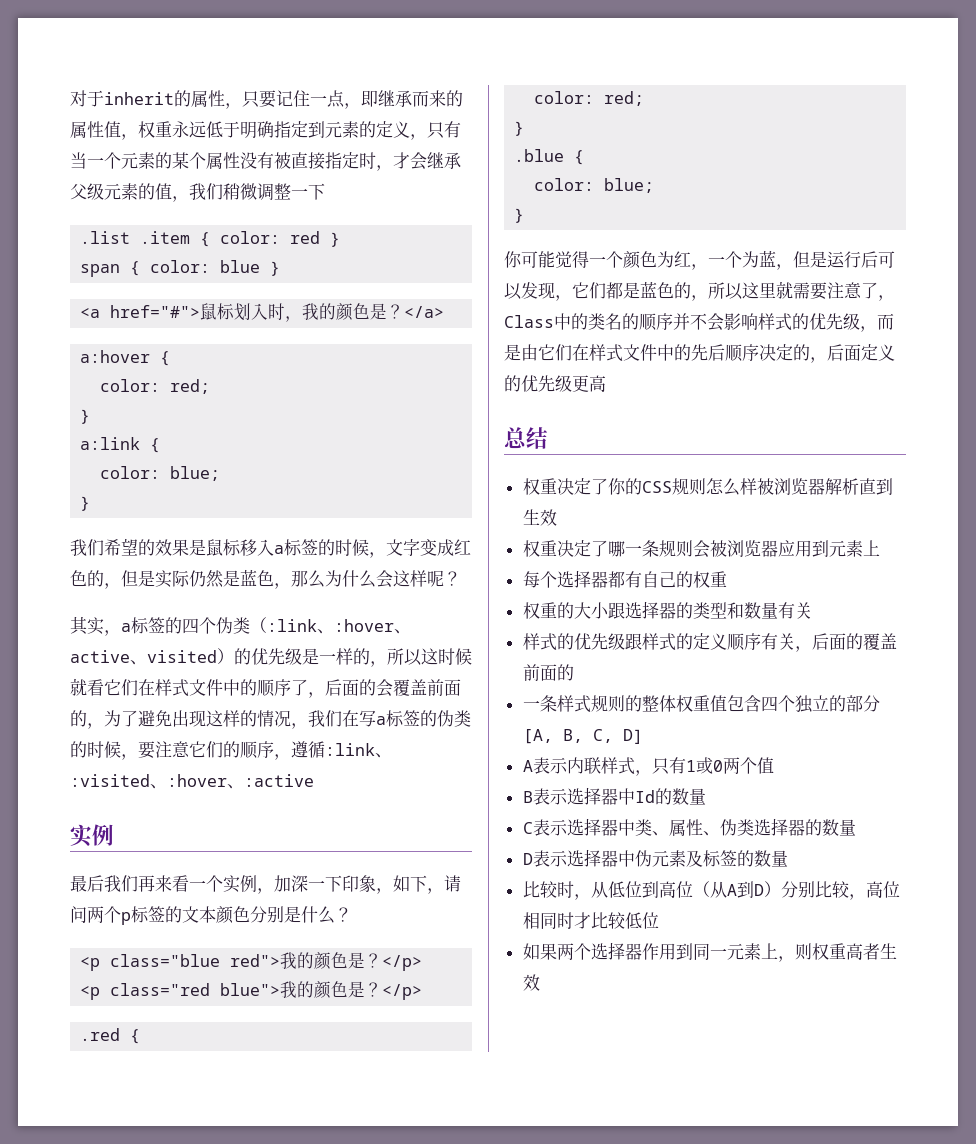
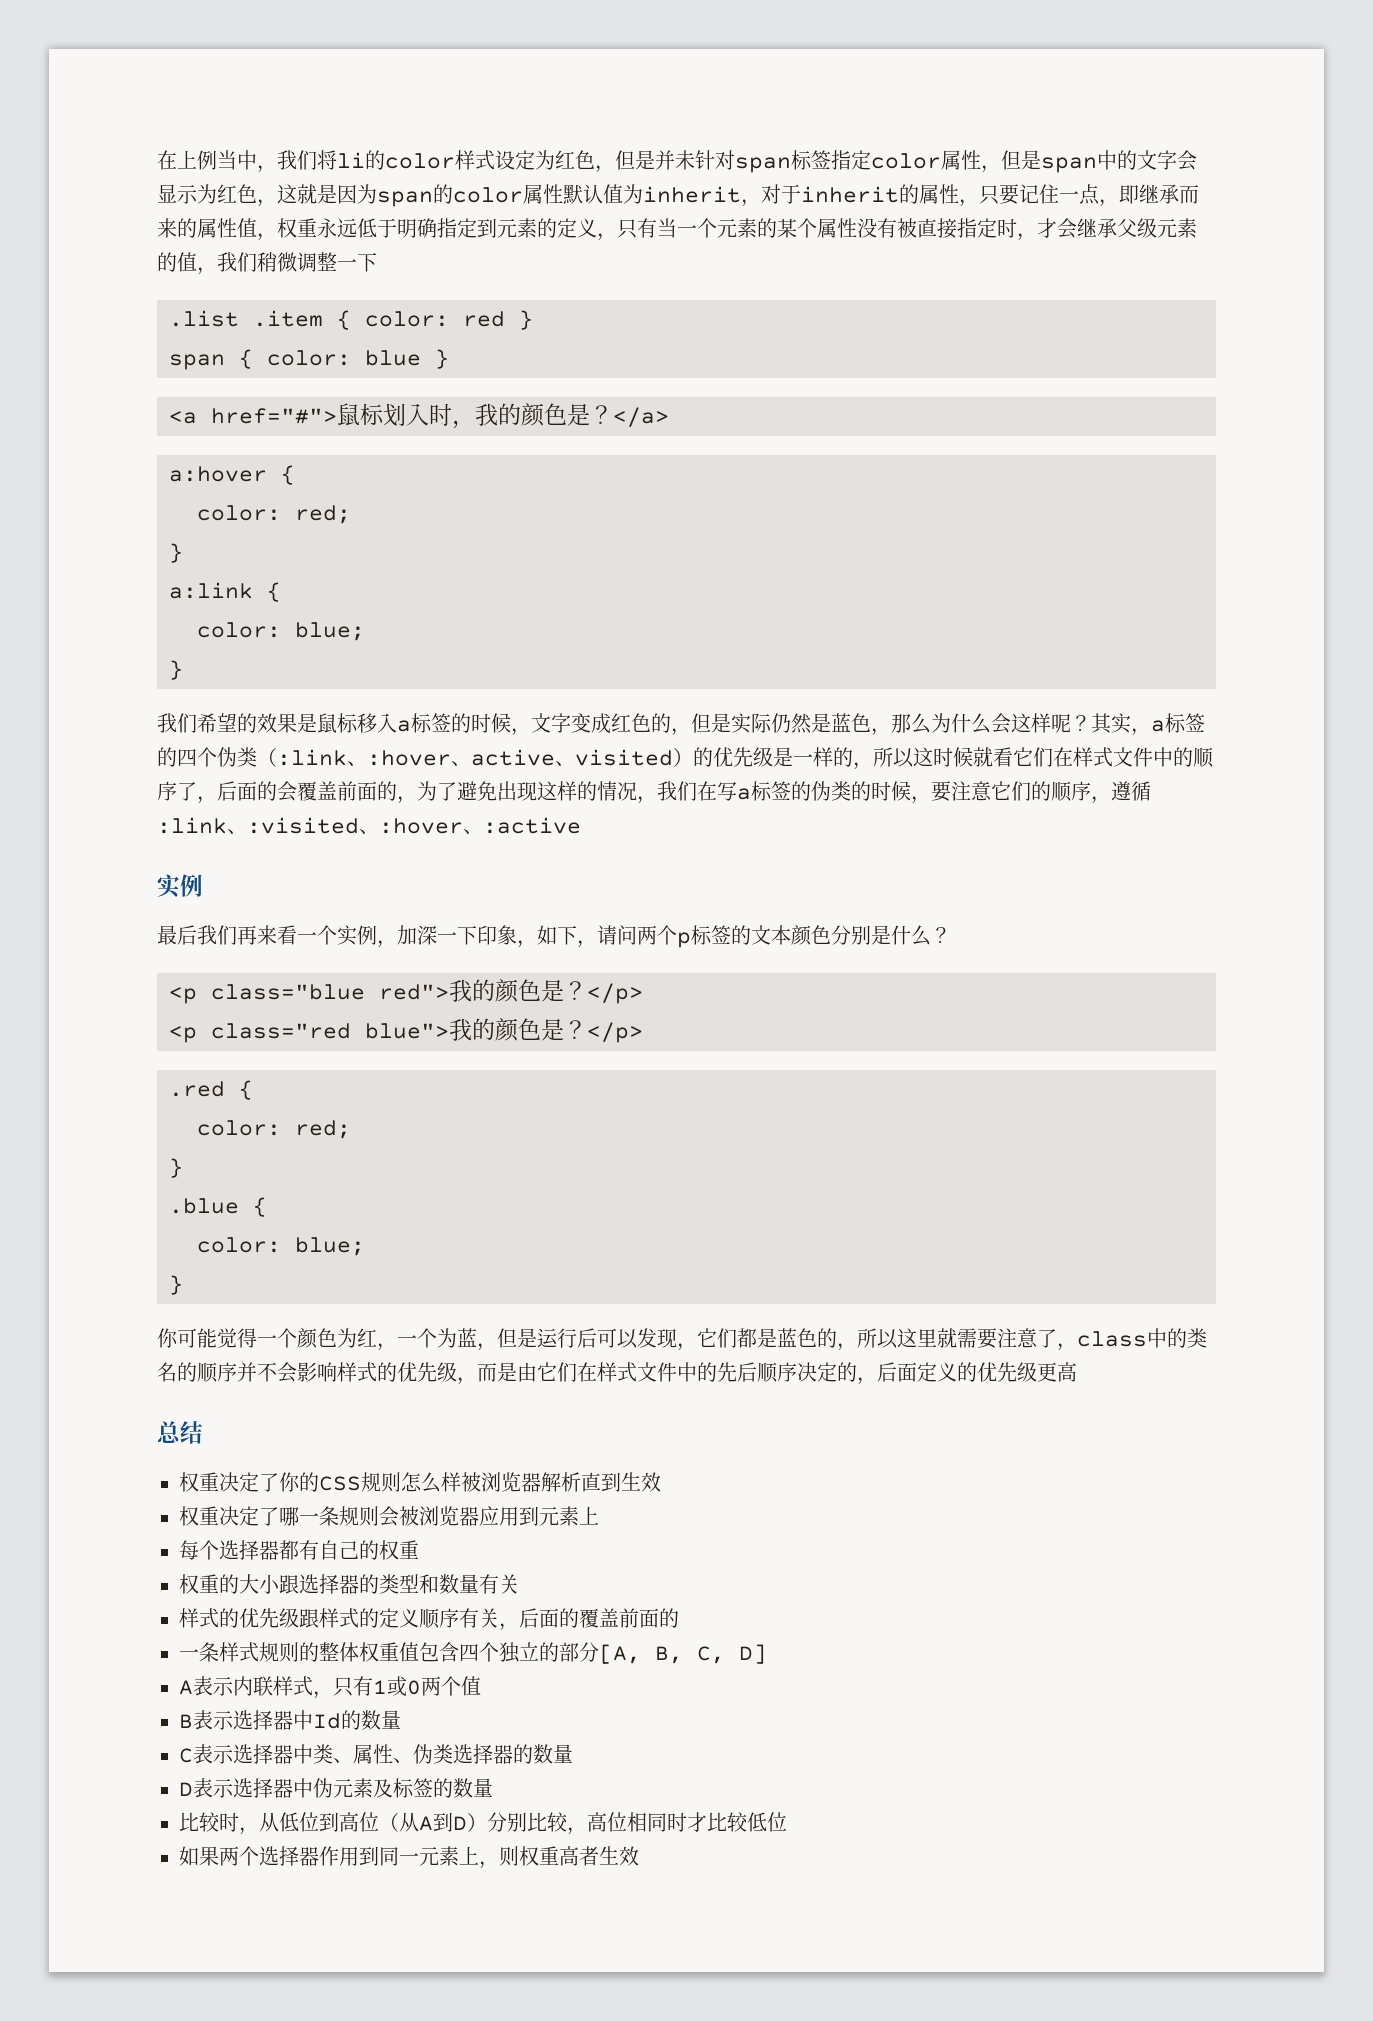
- 对于inherit的属性，只要记住一点，即继承而来的属性值，权重永远低于明确指定到元素的定义，只有当一个元素的某个属性没有被直接指定时，才会继承父级元素的值，我们稍微调整一下
+ 在上例当中，我们将li的color样式设定为红色，但是并未针对span标签指定color属性，但是span中的文字会显示为红色，这就是因为span的color属性默认值为inherit，对于inherit的属性，只要记住一点，即继承而来的属性值，权重永远低于明确指定到元素的定义，只有当一个元素的某个属性没有被直接指定时，才会继承父级元素的值，我们稍微调整一下
- 我们希望的效果是鼠标移入a标签的时候，文字变成红色的，但是实际仍然是蓝色，那么为什么会这样呢？
- 其实，a标签的四个伪类（:link、:hover、active、visited）的优先级是一样的，所以这时候就看它们在样式文件中的顺序了，后面的会覆盖前面的，为了避免出现这样的情况，我们在写a标签的伪类的时候，要注意它们的顺序，遵循:link、:visited、:hover、:active
+ 我们希望的效果是鼠标移入a标签的时候，文字变成红色的，但是实际仍然是蓝色，那么为什么会这样呢？其实，a标签的四个伪类（:link、:hover、active、visited）的优先级是一样的，所以这时候就看它们在样式文件中的顺序了，后面的会覆盖前面的，为了避免出现这样的情况，我们在写a标签的伪类的时候，要注意它们的顺序，遵循:link、:visited、:hover、:active
- 你可能觉得一个颜色为红，一个为蓝，但是运行后可以发现，它们都是蓝色的，所以这里就需要注意了，Class中的类名的顺序并不会影响样式的优先级，而是由它们在样式文件中的先后顺序决定的，后面定义的优先级更高
+ 你可能觉得一个颜色为红，一个为蓝，但是运行后可以发现，它们都是蓝色的，所以这里就需要注意了，class中的类名的顺序并不会影响样式的优先级，而是由它们在样式文件中的先后顺序决定的，后面定义的优先级更高

